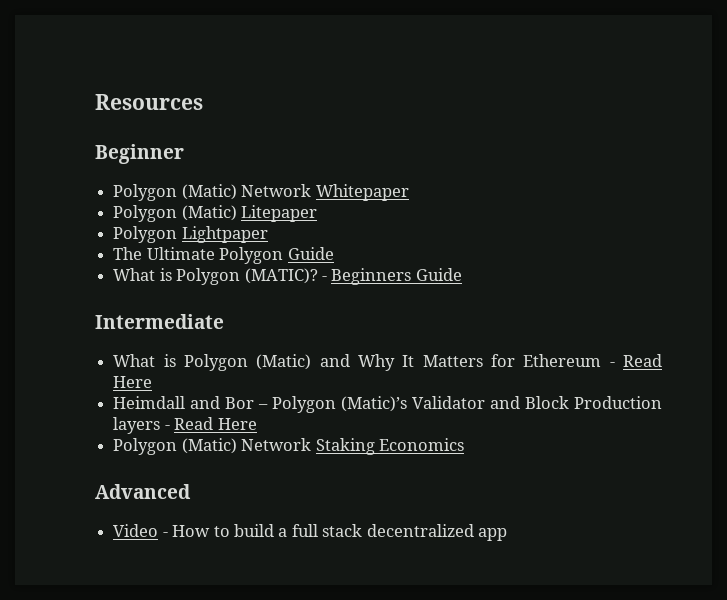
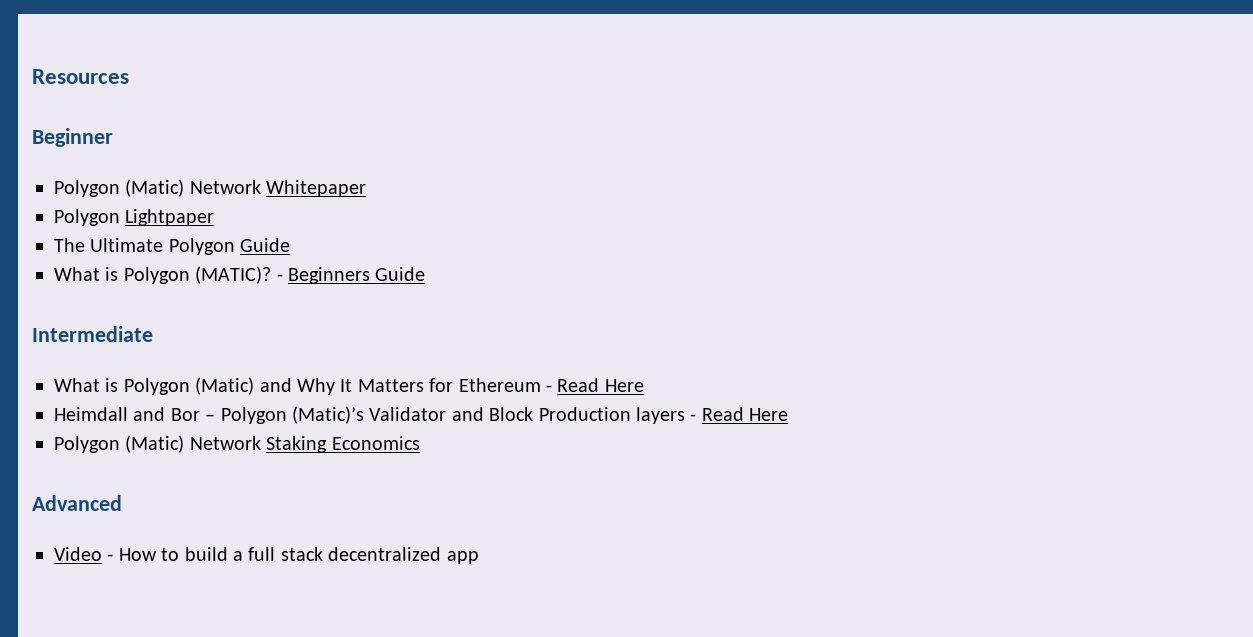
- Polygon (Matic) Litepaper

